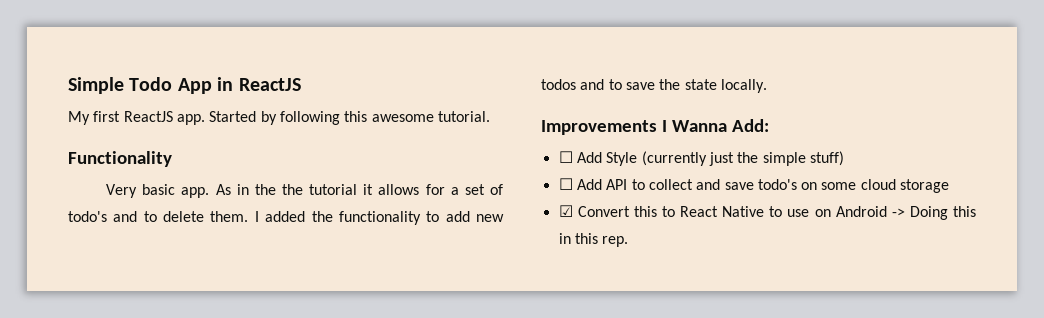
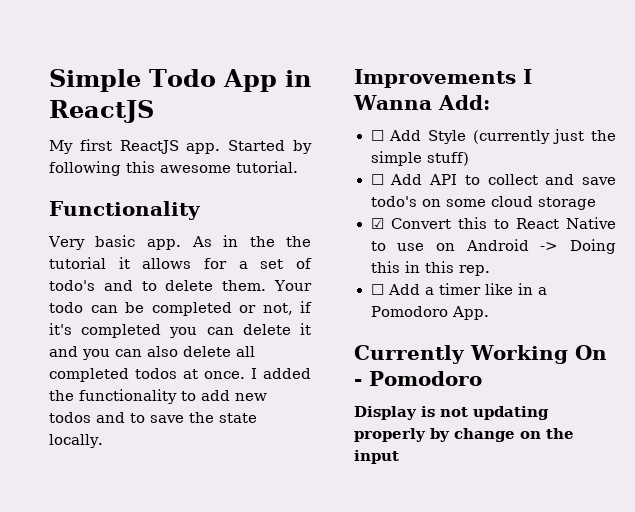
+ Your todo can be completed or not, if it's completed you can delete it and you can also delete all completed todos at once.
+ ☐ Add a timer like in a Pomodoro App.
+ Currently Working On - Pomodoro
+ Display is not updating properly by change on the input

